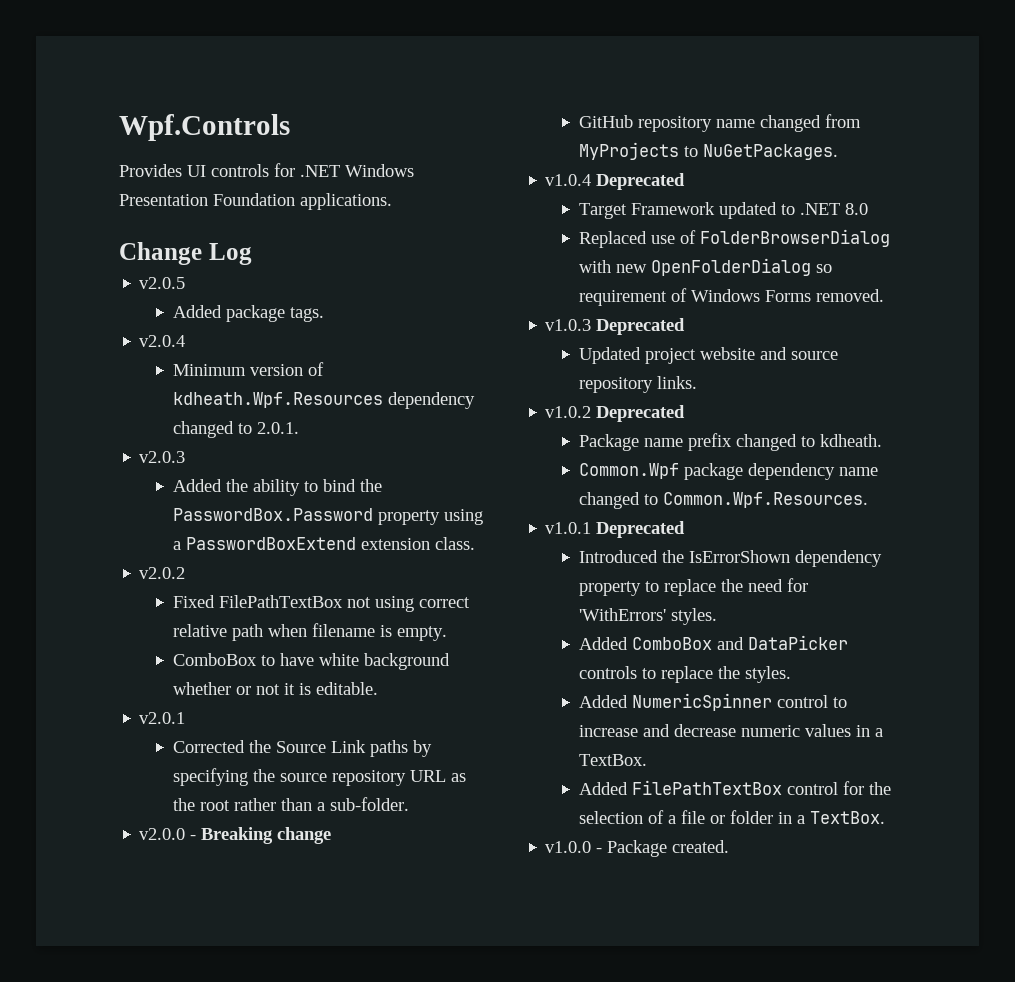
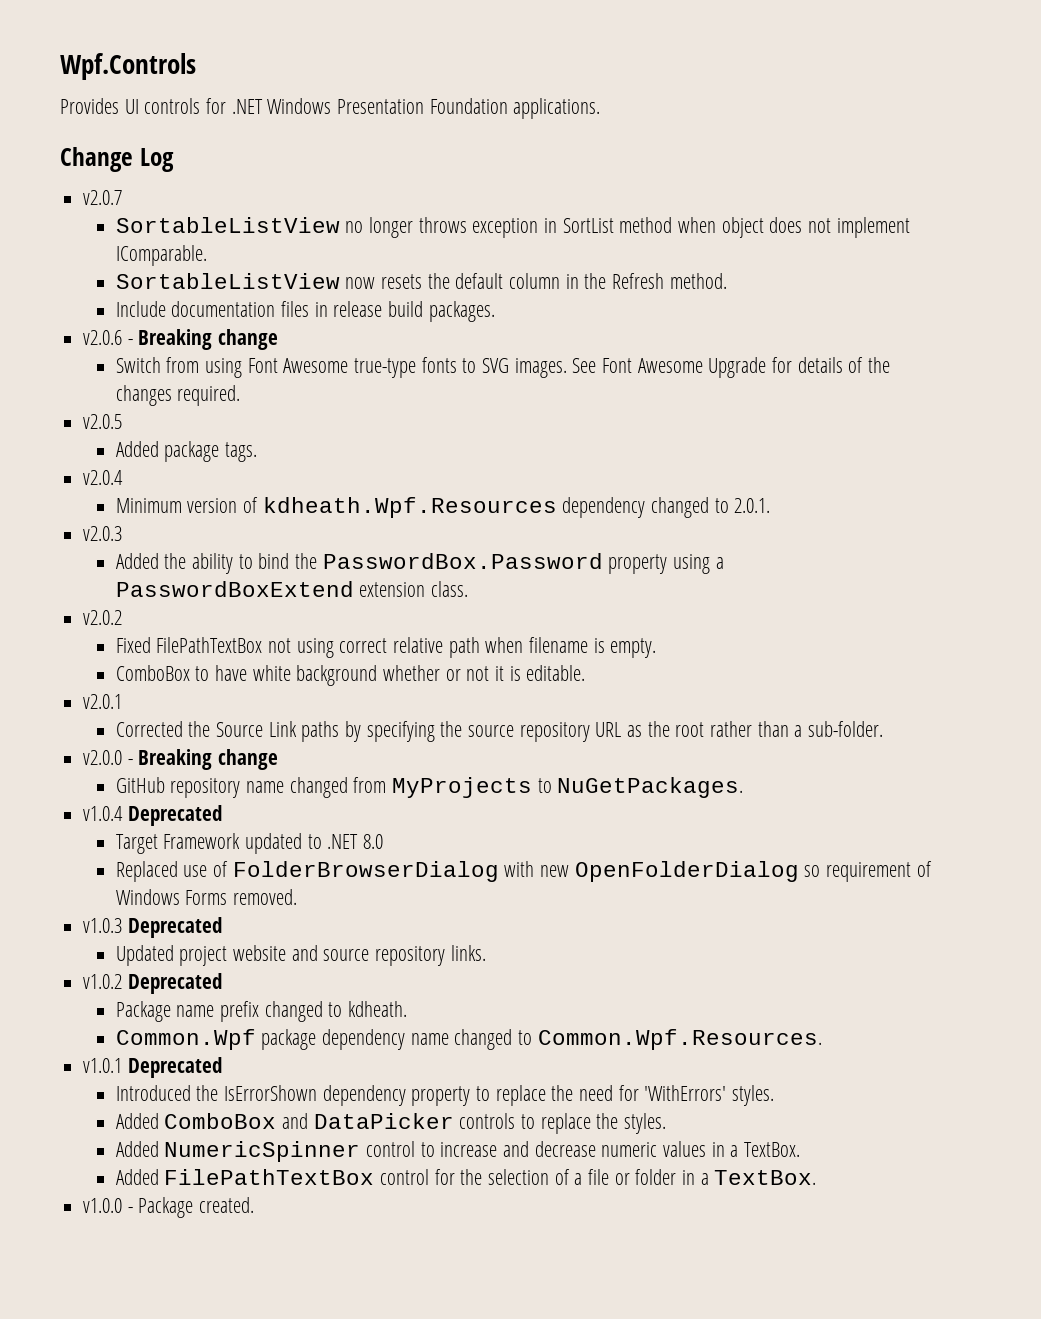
+ v2.0.7
+ SortableListView no longer throws exception in SortList method when object does not implement IComparable.
+ SortableListView now resets the default column in the Refresh method.
+ Include documentation files in release build packages.
+ v2.0.6 - Breaking change
+ Switch from using Font Awesome true-type fonts to SVG images. See Font Awesome Upgrade for details of the changes required.

